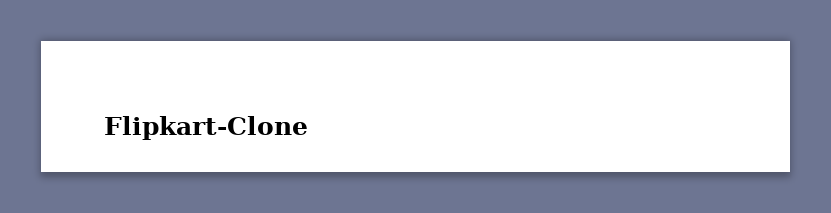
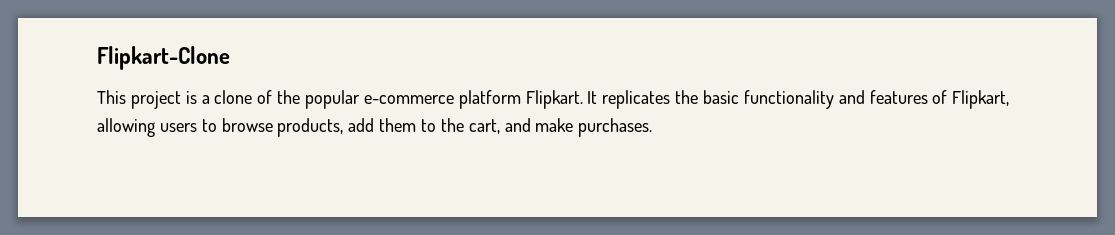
+ This project is a clone of the popular e-commerce platform Flipkart. It replicates the basic functionality and features of Flipkart, allowing users to browse products, add them to the cart, and make purchases.

